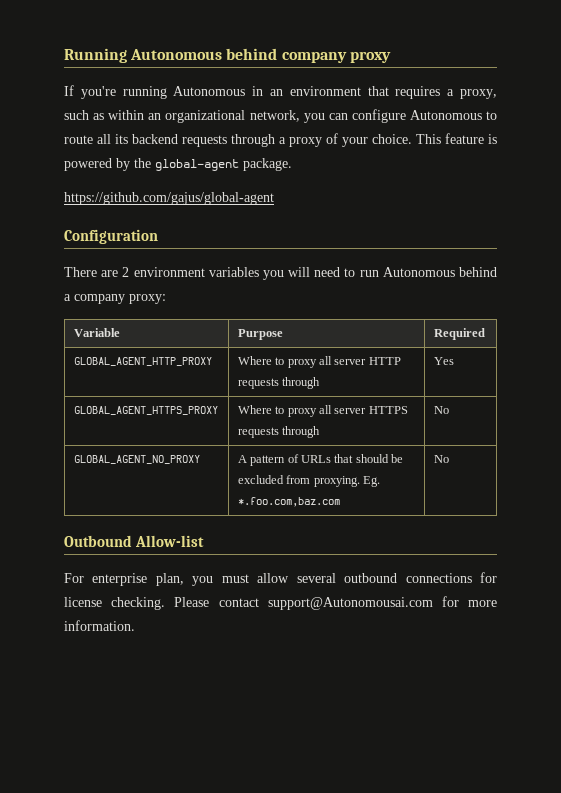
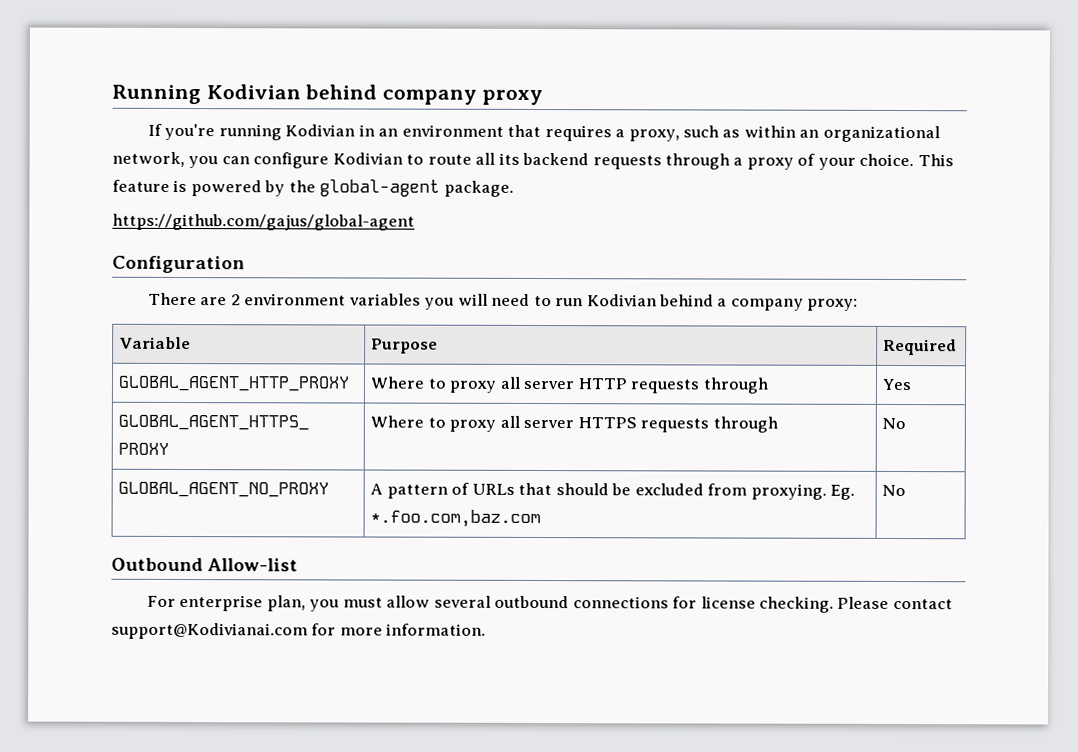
- Running Autonomous behind company proxy
+ Running Kodivian behind company proxy
- If you're running Autonomous in an environment that requires a proxy, such as within an organizational network, you can configure Autonomous to route all its backend requests through a proxy of your choice.
+ If you're running Kodivian in an environment that requires a proxy, such as within an organizational network, you can configure Kodivian to route all its backend requests through a proxy of your choice.
- There are 2 environment variables you will need to run Autonomous behind a company proxy:
+ There are 2 environment variables you will need to run Kodivian behind a company proxy:
- Please contact support@Autonomousai.com for more information.
+ Please contact support@Kodivianai.com for more information.

